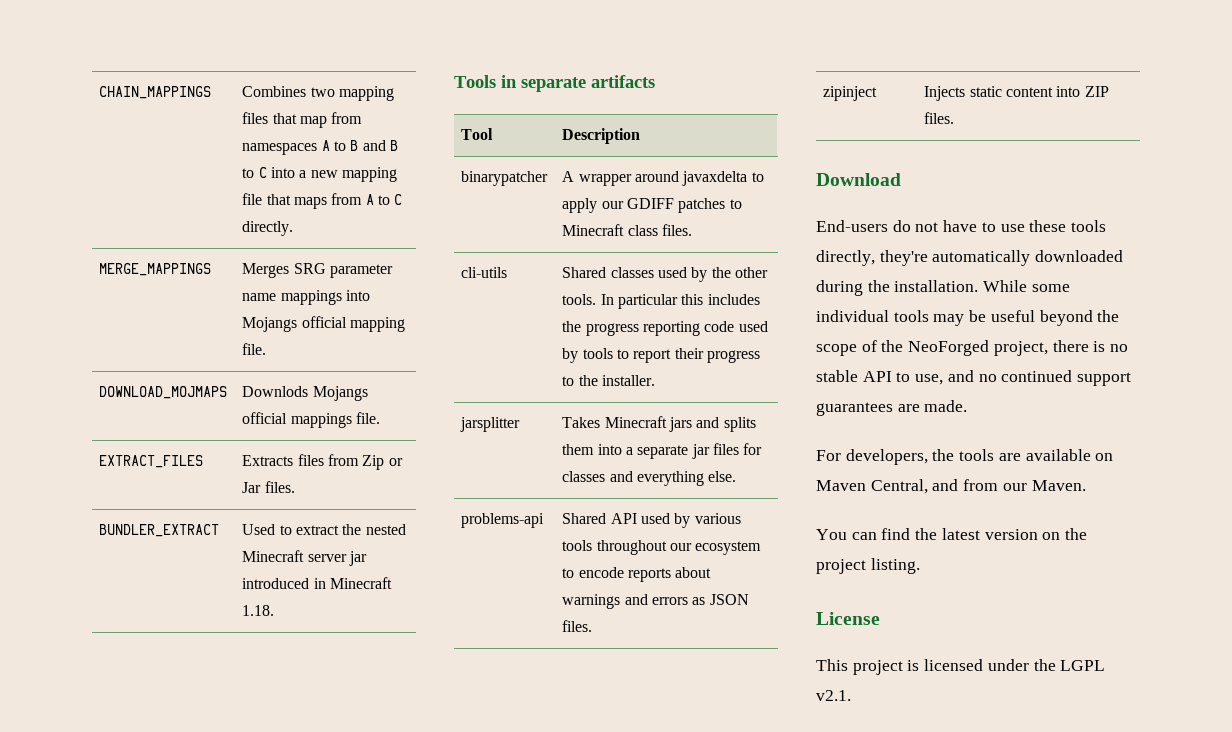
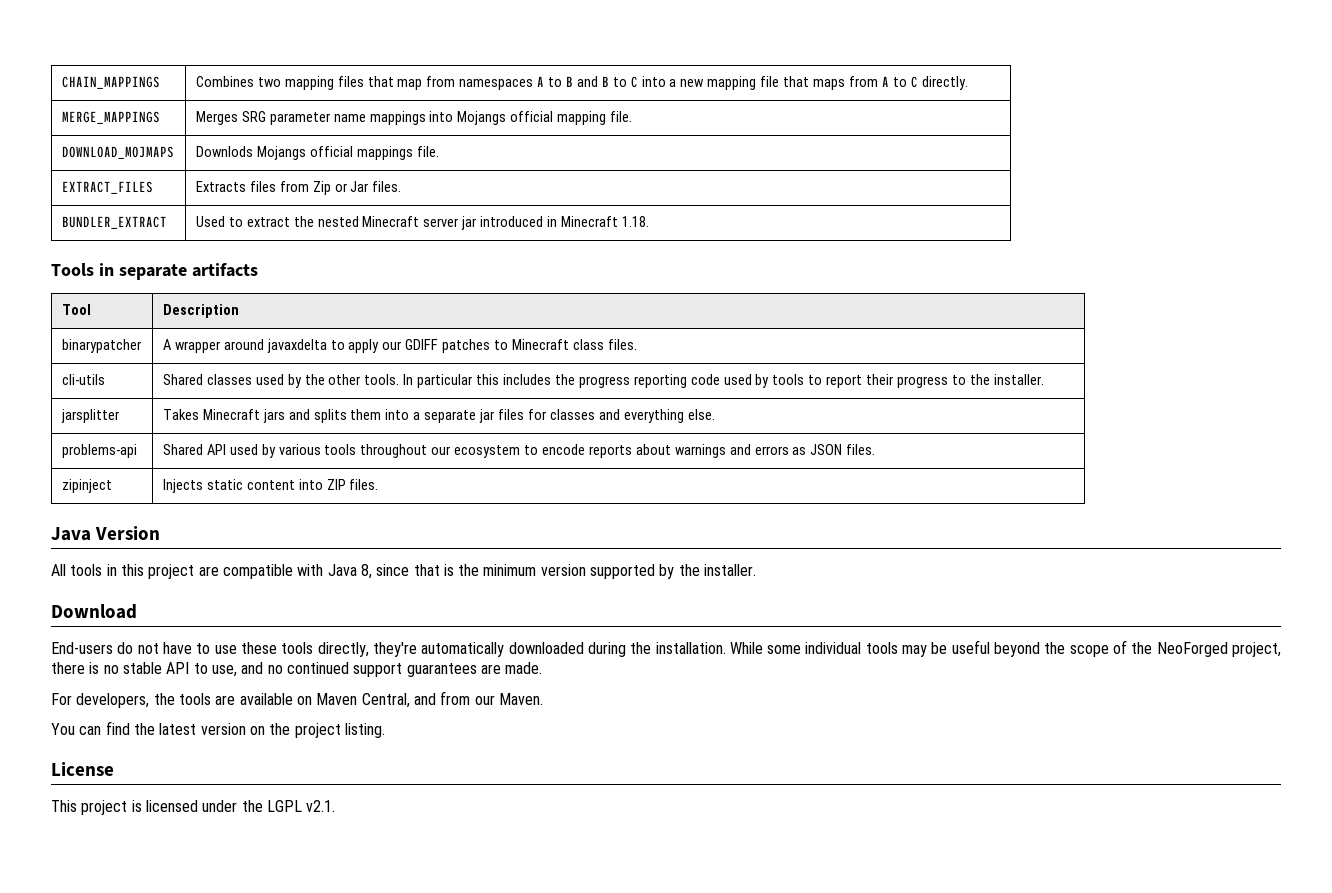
+ Java Version
+ All tools in this project are compatible with Java 8, since that is the minimum version supported by the installer.

